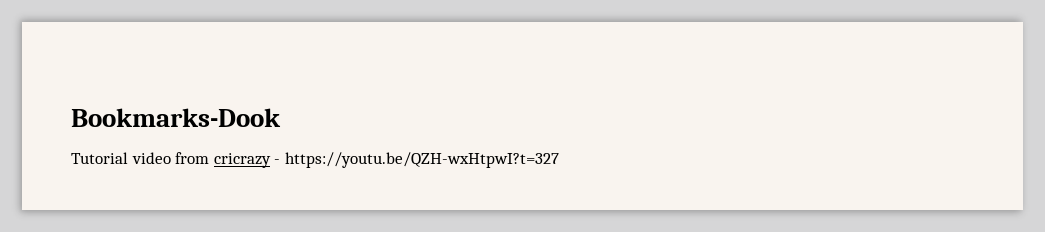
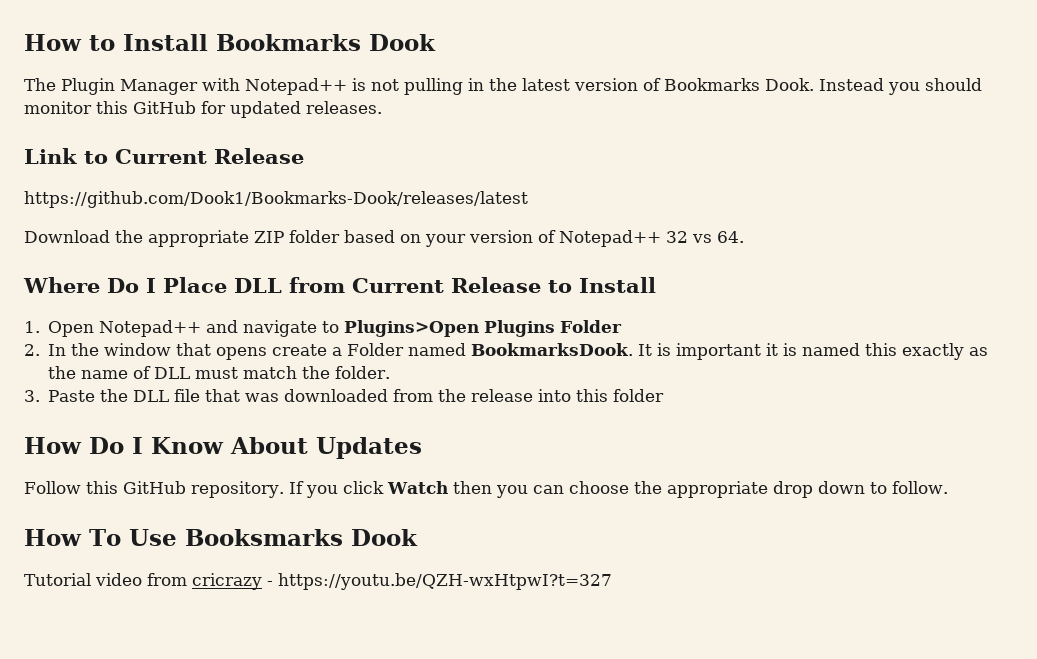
- Bookmarks-Dook
+ How to Install Bookmarks Dook
+ The Plugin Manager with Notepad++ is not pulling in the latest version of Bookmarks Dook. Instead you should monitor this GitHub for updated releases.
+ Link to Current Release
+ https://github.com/Dook1/Bookmarks-Dook/releases/latest
+ Download the appropriate ZIP folder based on your version of Notepad++ 32 vs 64.
+ Where Do I Place DLL from Current Release to Install
+ 1. Open Notepad++ and navigate to Plugins>Open Plugins Folder
+ 2. In the window that opens create a Folder named BookmarksDook. It is important it is named this exactly as the name of DLL must match the folder.
+ 3. Paste the DLL file that was downloaded from the release into this folder
+ How Do I Know About Updates
+ Follow this GitHub repository. If you click Watch then you can choose the appropriate drop down to follow.
+ How To Use Booksmarks Dook

